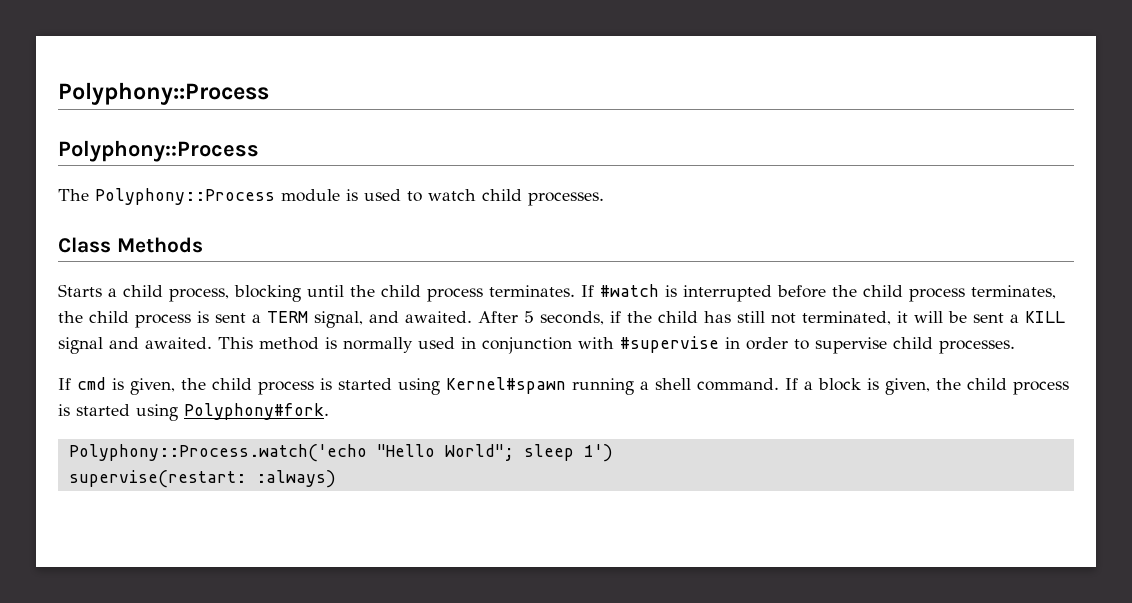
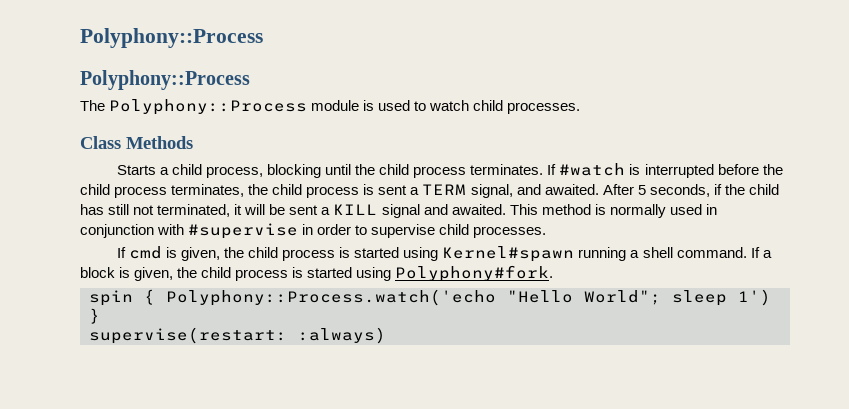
- Polyphony::Process.watch('echo "Hello World"; sleep 1')
+ spin { Polyphony::Process.watch('echo "Hello World"; sleep 1') }

